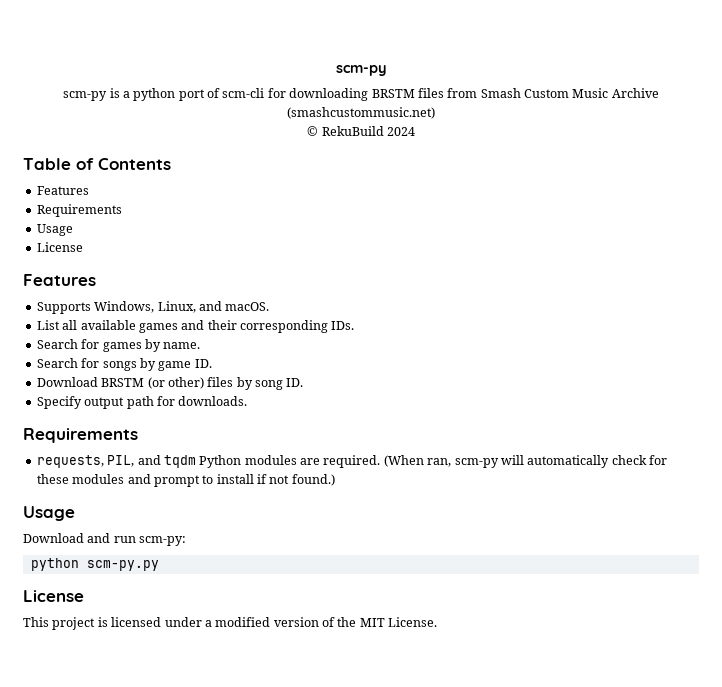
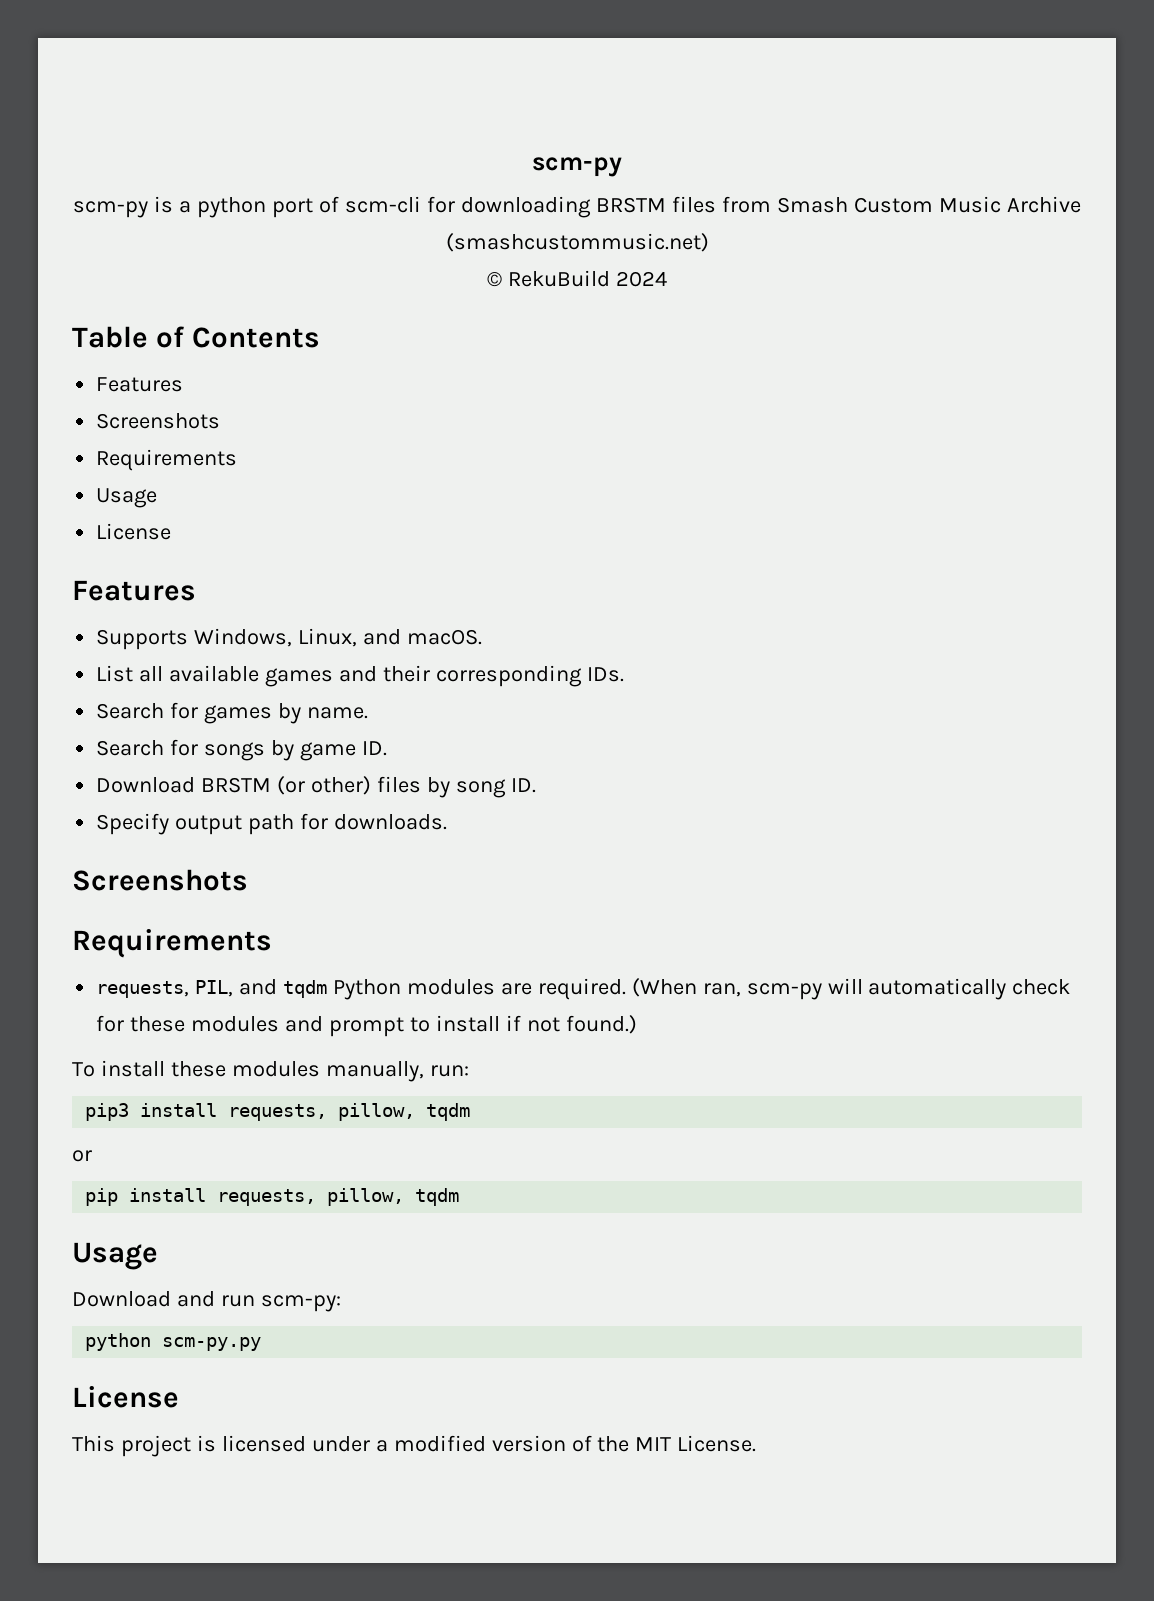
  Table of Contents
  Features
+ Screenshots
  Specify output path for downloads.
+ Screenshots
+ To install these modules manually, run:
+ pip3 install requests, pillow, tqdm
+ or
+ pip install requests, pillow, tqdm

